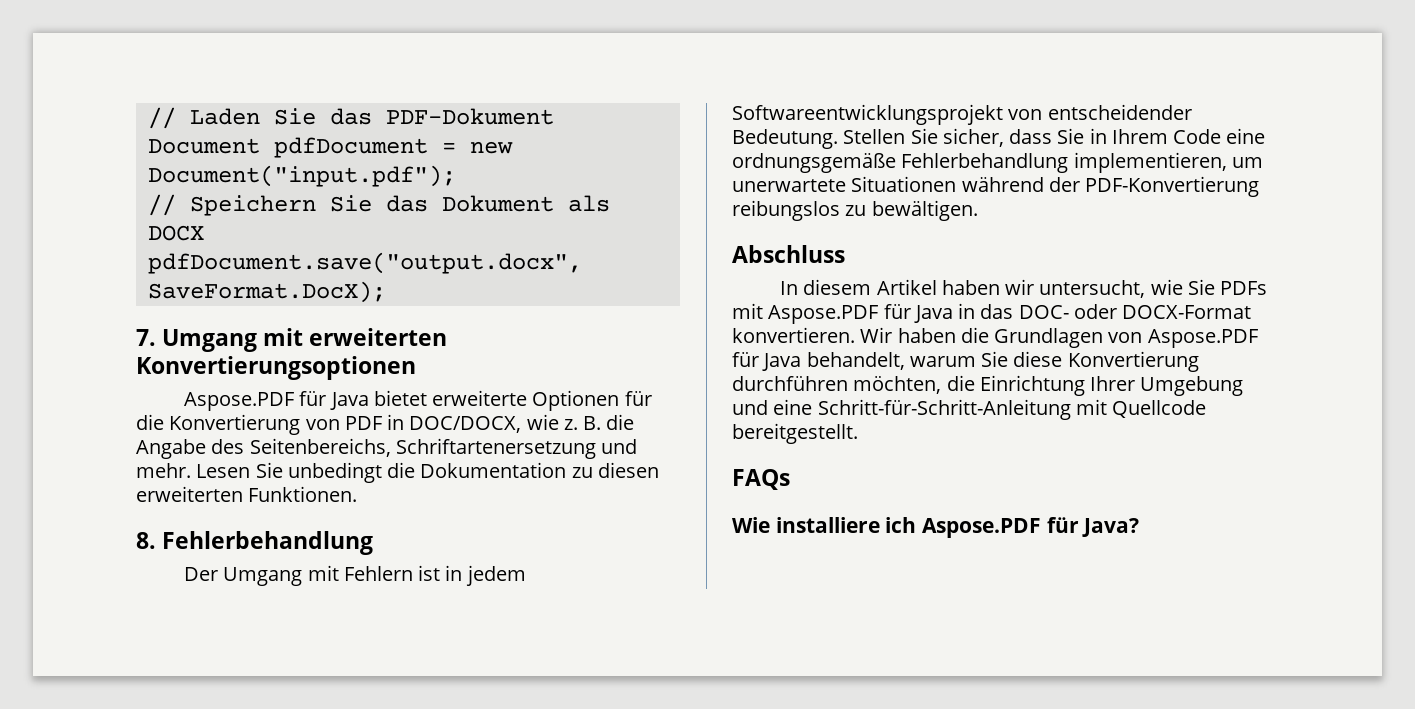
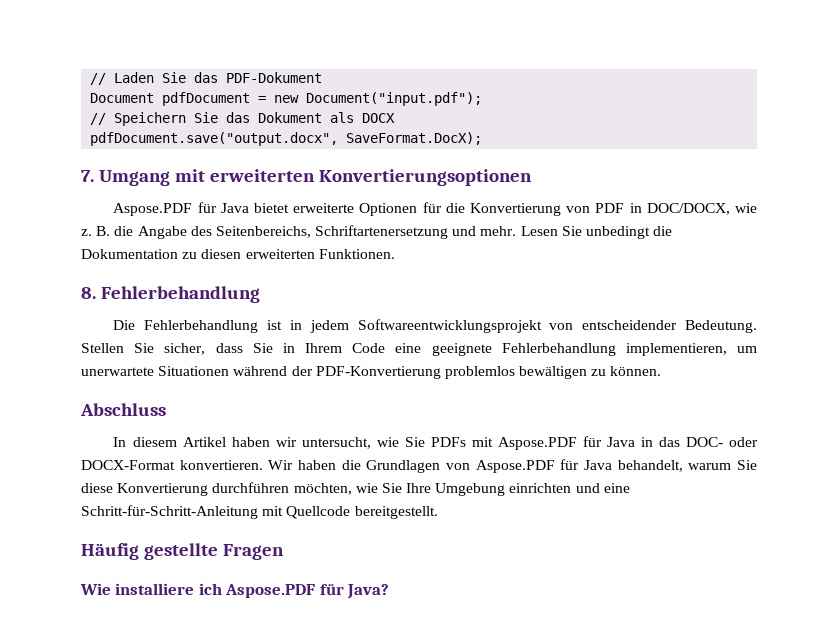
- Der Umgang mit Fehlern ist in jedem Softwareentwicklungsprojekt von entscheidender Bedeutung.
+ Die Fehlerbehandlung ist in jedem Softwareentwicklungsprojekt von entscheidender Bedeutung.
- Stellen Sie sicher, dass Sie in Ihrem Code eine ordnungsgemäße Fehlerbehandlung implementieren, um unerwartete Situationen während der PDF-Konvertierung reibungslos zu bewältigen.
+ Stellen Sie sicher, dass Sie in Ihrem Code eine geeignete Fehlerbehandlung implementieren, um unerwartete Situationen während der PDF-Konvertierung problemlos bewältigen zu können.
- Wir haben die Grundlagen von Aspose.PDF für Java behandelt, warum Sie diese Konvertierung durchführen möchten, die Einrichtung Ihrer Umgebung und eine Schritt-für-Schritt-Anleitung mit Quellcode bereitgestellt.
+ Wir haben die Grundlagen von Aspose.PDF für Java behandelt, warum Sie diese Konvertierung durchführen möchten, wie Sie Ihre Umgebung einrichten und eine Schritt-für-Schritt-Anleitung mit Quellcode bereitgestellt.
- FAQs
+ Häufig gestellte Fragen

